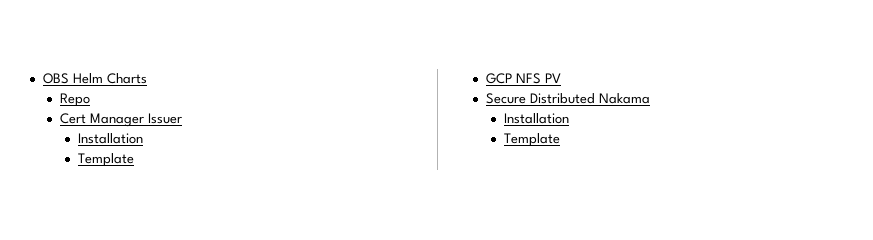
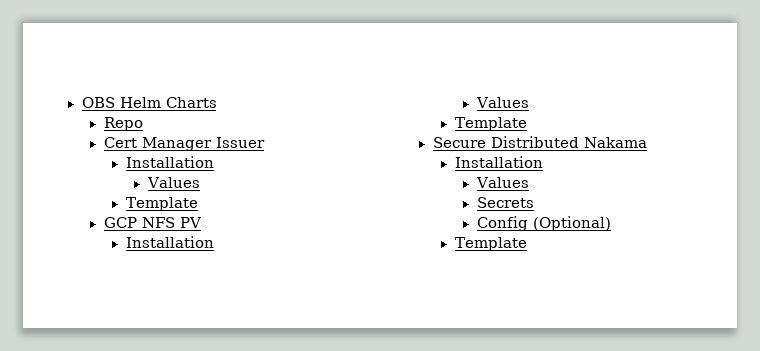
  Cert Manager Issuer
  Installation
+ Values
  GCP NFS PV
+ Installation
+ Values
+ Template
  Secure Distributed Nakama
  Installation
+ Values
+ Secrets
+ Config (Optional)

